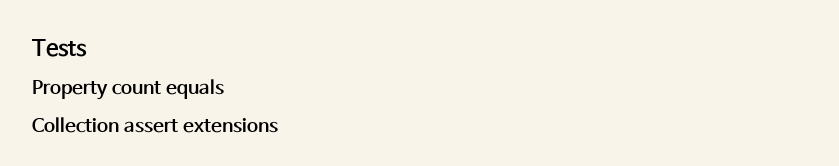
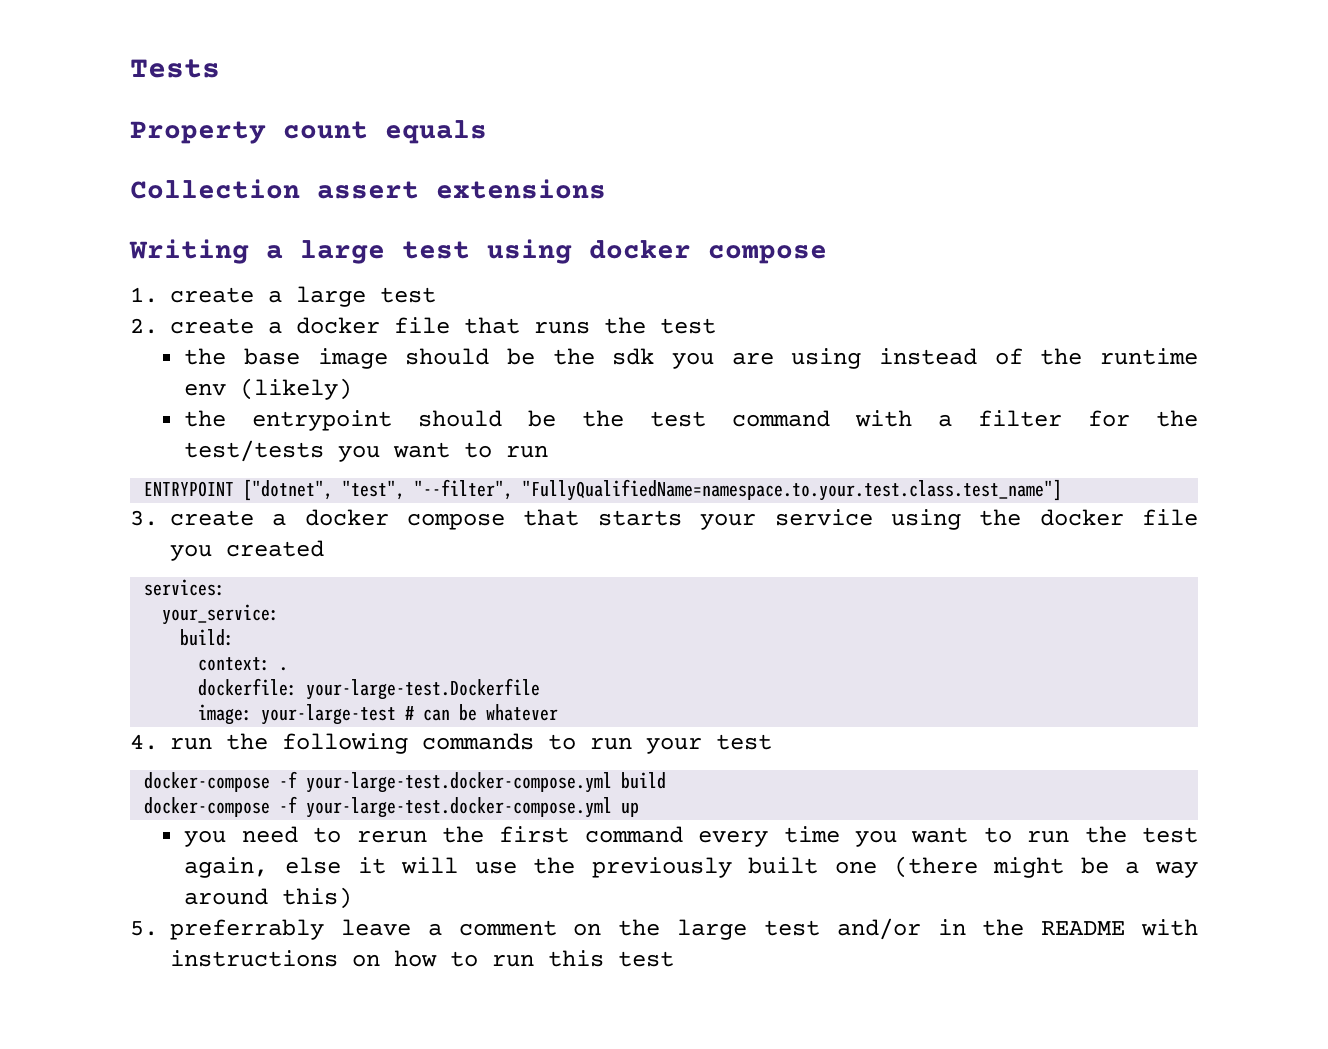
+ Writing a large test using docker compose
+ 1. create a large test
+ 2. create a docker file that runs the test
+ the base image should be the sdk you are using instead of the runtime env (likely)
+ the entrypoint should be the test command with a filter for the test/tests you want to run
+ ENTRYPOINT ["dotnet", "test", "--filter", "FullyQualifiedName=namespace.to.your.test.class.test_name"]
+ 3. create a docker compose that starts your service using the docker file you created
+ services:
+ your_service:
+ build:
+ context: .
+ dockerfile: your-large-test.Dockerfile
+ image: your-large-test # can be whatever
+ 4. run the following commands to run your test
+ docker-compose -f your-large-test.docker-compose.yml build
+ docker-compose -f your-large-test.docker-compose.yml up
+ you need to rerun the first command every time you want to run the test again, else it will use the previously built one (there might be a way around this)
+ 5. preferrably leave a comment on the large test and/or in the README with instructions on how to run this test

